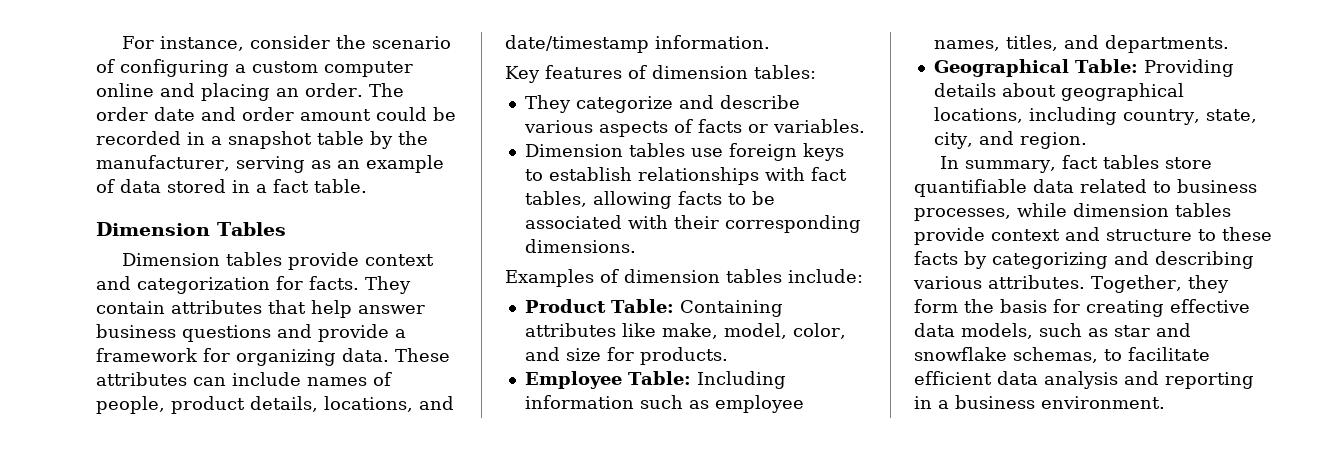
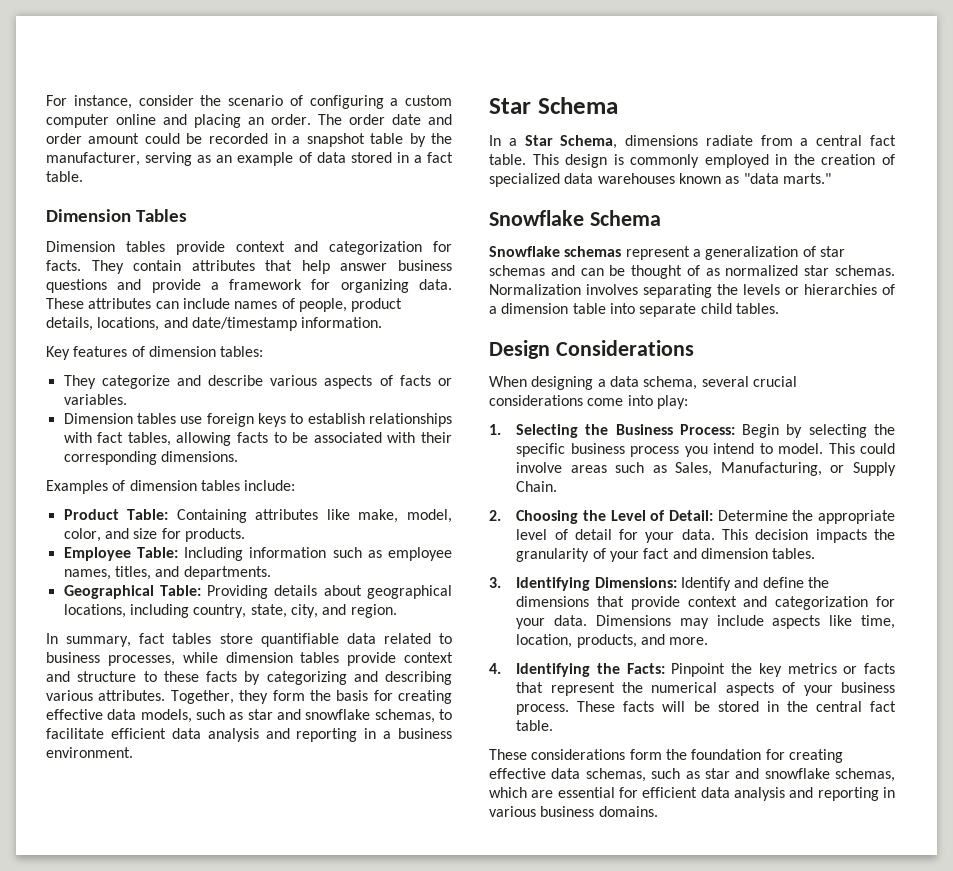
+ Star Schema
+ In a Star Schema, dimensions radiate from a central fact table. This design is commonly employed in the creation of specialized data warehouses known as "data marts."
+ Snowflake Schema
+ Snowflake schemas represent a generalization of star schemas and can be thought of as normalized star schemas. Normalization involves separating the levels or hierarchies of a dimension table into separate child tables.
+ Design Considerations
+ When designing a data schema, several crucial considerations come into play:
+ 1. Selecting the Business Process: Begin by selecting the specific business process you intend to model. This could involve areas such as Sales, Manufacturing, or Supply Chain.
+ 2. Choosing the Level of Detail: Determine the appropriate level of detail for your data. This decision impacts the granularity of your fact and dimension tables.
+ 3. Identifying Dimensions: Identify and define the dimensions that provide context and categorization for your data. Dimensions may include aspects like time, location, products, and more.
+ 4. Identifying the Facts: Pinpoint the key metrics or facts that represent the numerical aspects of your business process. These facts will be stored in the central fact table.
+ These considerations form the foundation for creating effective data schemas, such as star and snowflake schemas, which are essential for efficient data analysis and reporting in various business domains.

